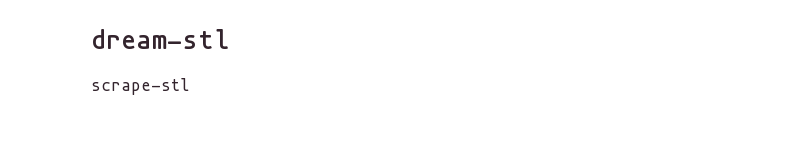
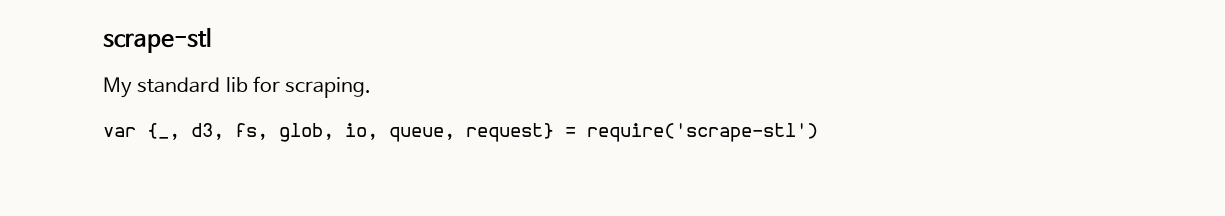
- dream-stl
  scrape-stl
+ My standard lib for scraping.
+ var {_, d3, fs, glob, io, queue, request} = require('scrape-stl')

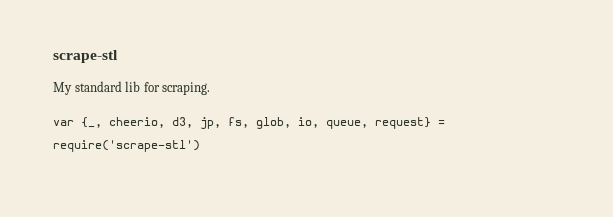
- var {_, d3, fs, glob, io, queue, request} = require('scrape-stl')
+ var {_, cheerio, d3, jp, fs, glob, io, queue, request} = require('scrape-stl')

